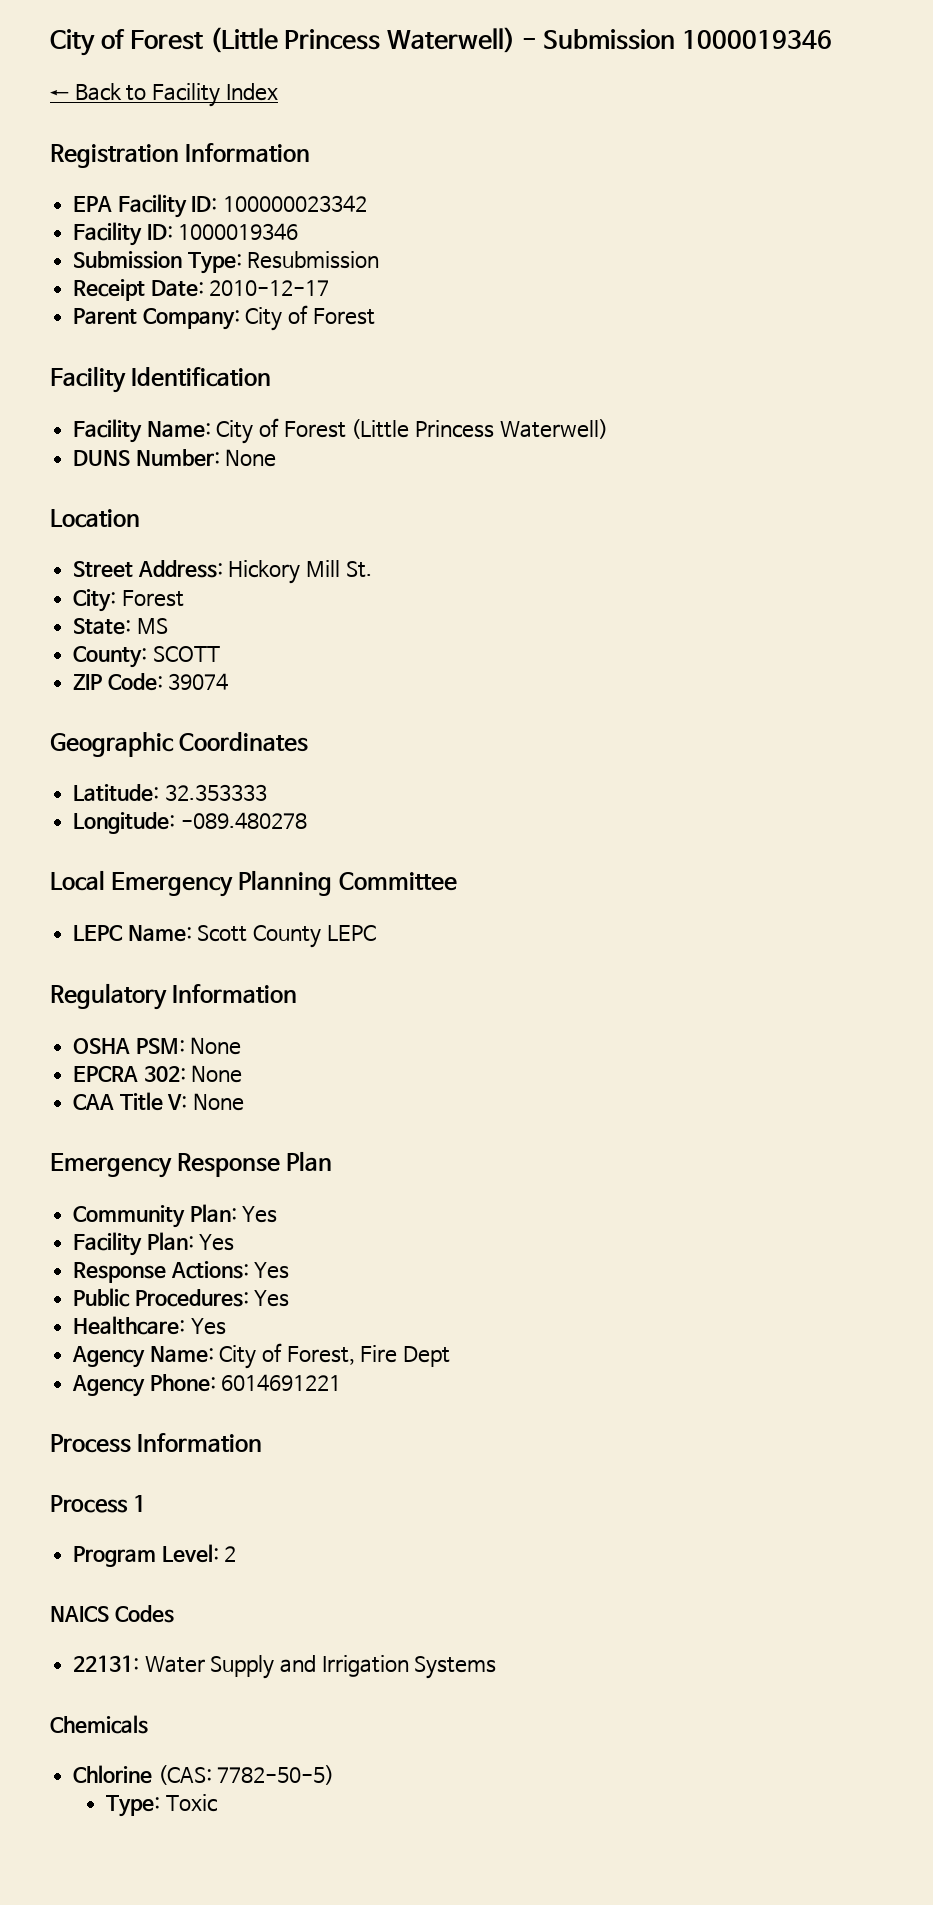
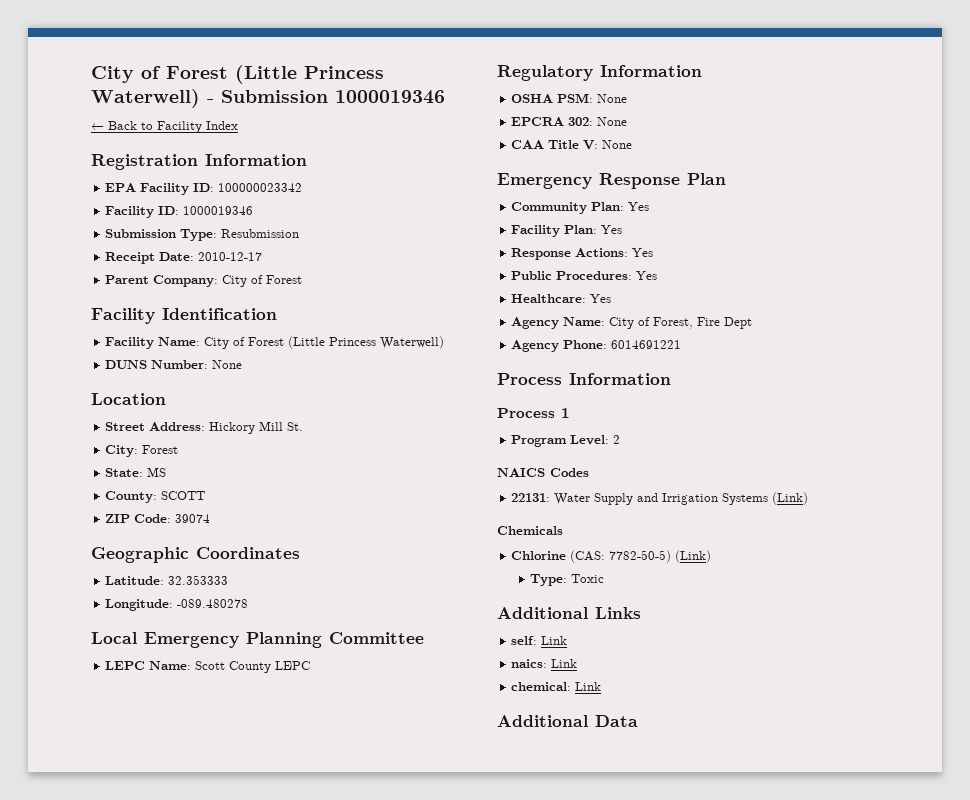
- 22131: Water Supply and Irrigation Systems
+ 22131: Water Supply and Irrigation Systems (Link)
- Chlorine (CAS: 7782-50-5)
+ Chlorine (CAS: 7782-50-5) (Link)
+ Additional Links
+ self: Link
+ naics: Link
+ chemical: Link
+ Additional Data

